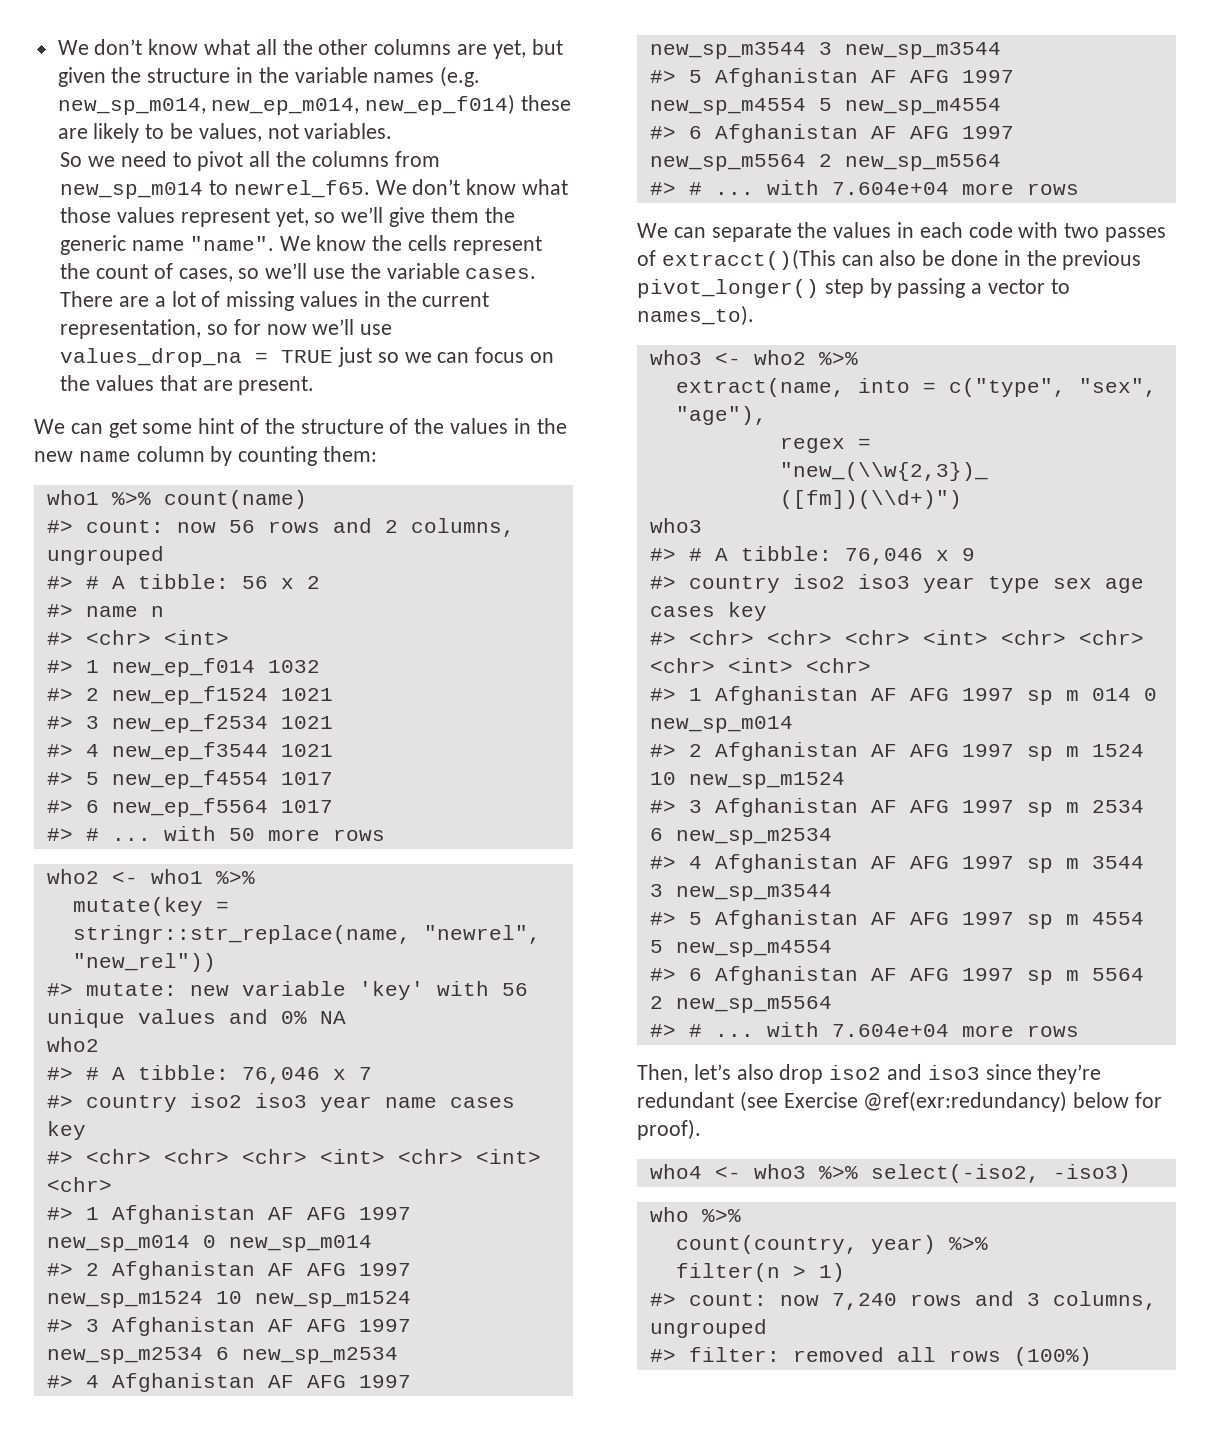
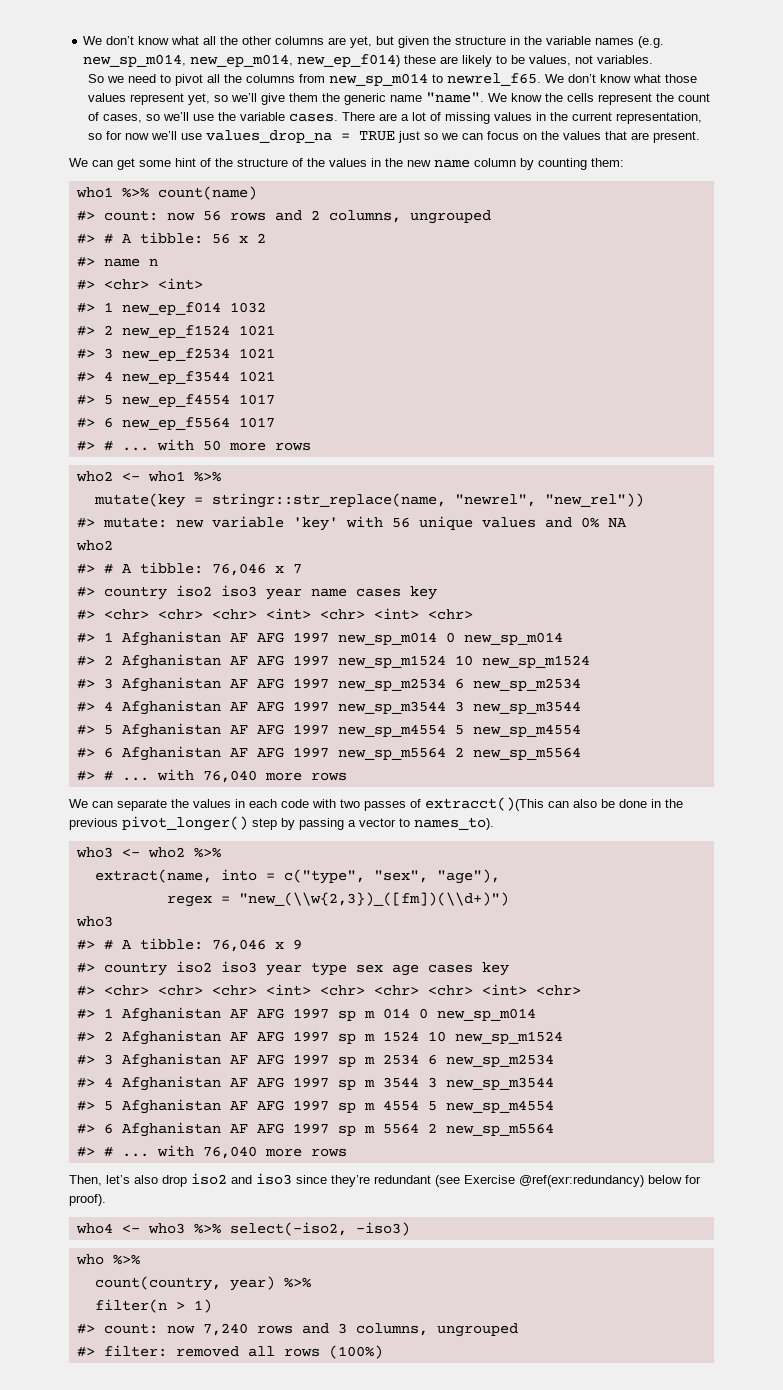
  #> 6 Afghanistan AF AFG 1997 new_sp_m5564 2 new_sp_m5564
- #> # ... with 7.604e+04 more rows
+ #> # ... with 76,040 more rows
  #> 6 Afghanistan AF AFG 1997 sp m 5564 2 new_sp_m5564
- #> # ... with 7.604e+04 more rows
+ #> # ... with 76,040 more rows

